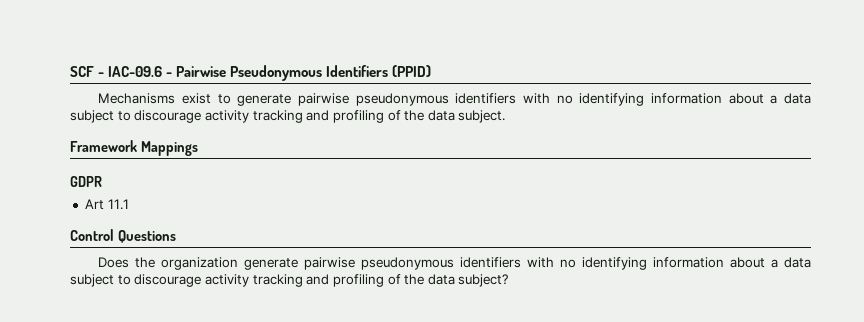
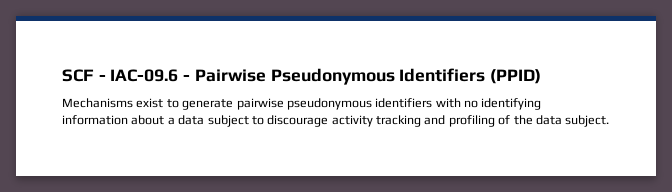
- Framework Mappings
- GDPR
- Art 11.1
- Control Questions
- Does the organization generate pairwise pseudonymous identifiers with no identifying information about a data subject to discourage activity tracking and profiling of the data subject?

